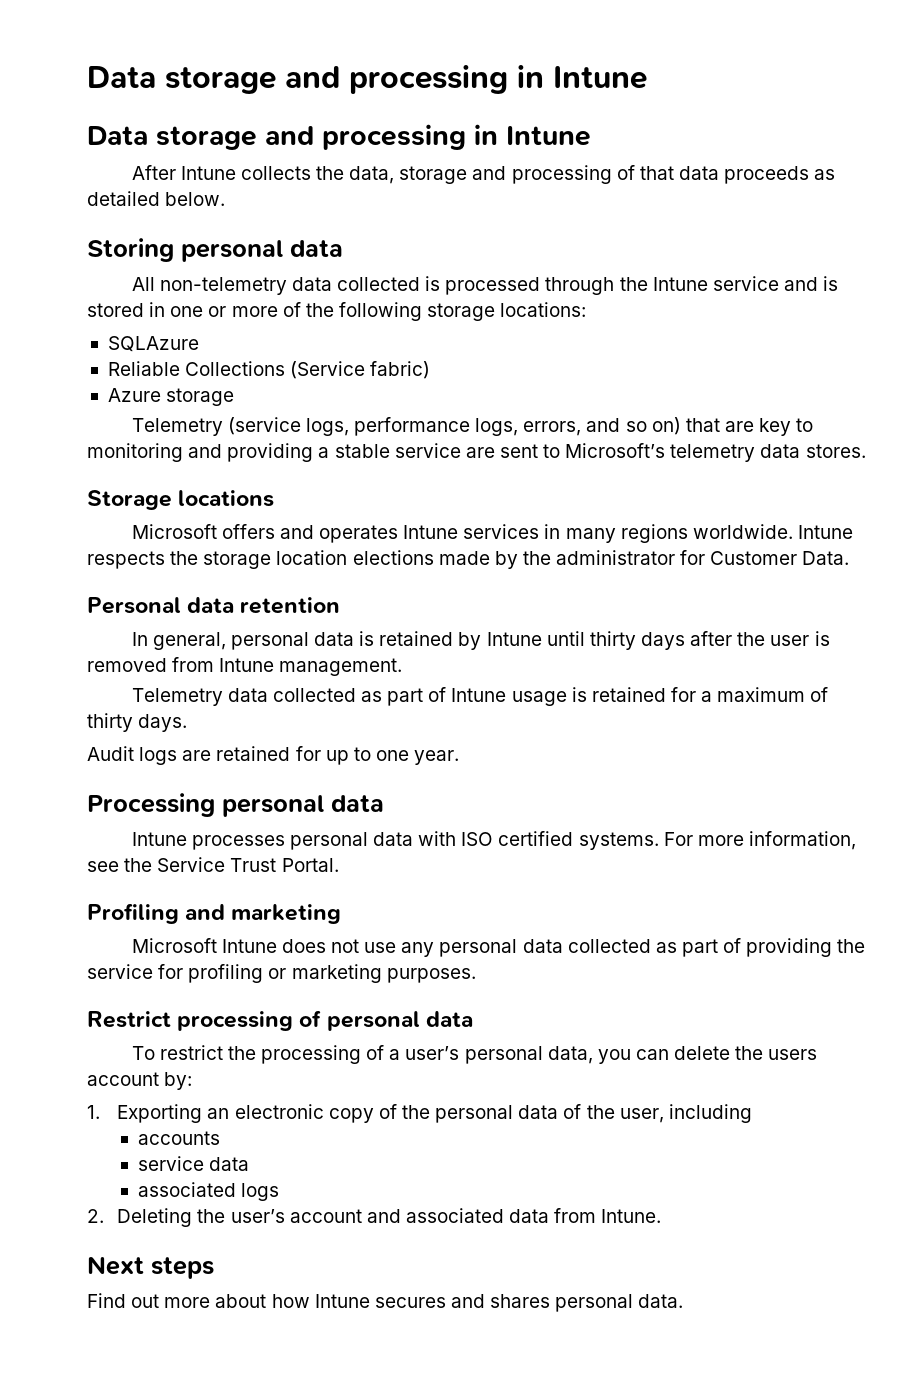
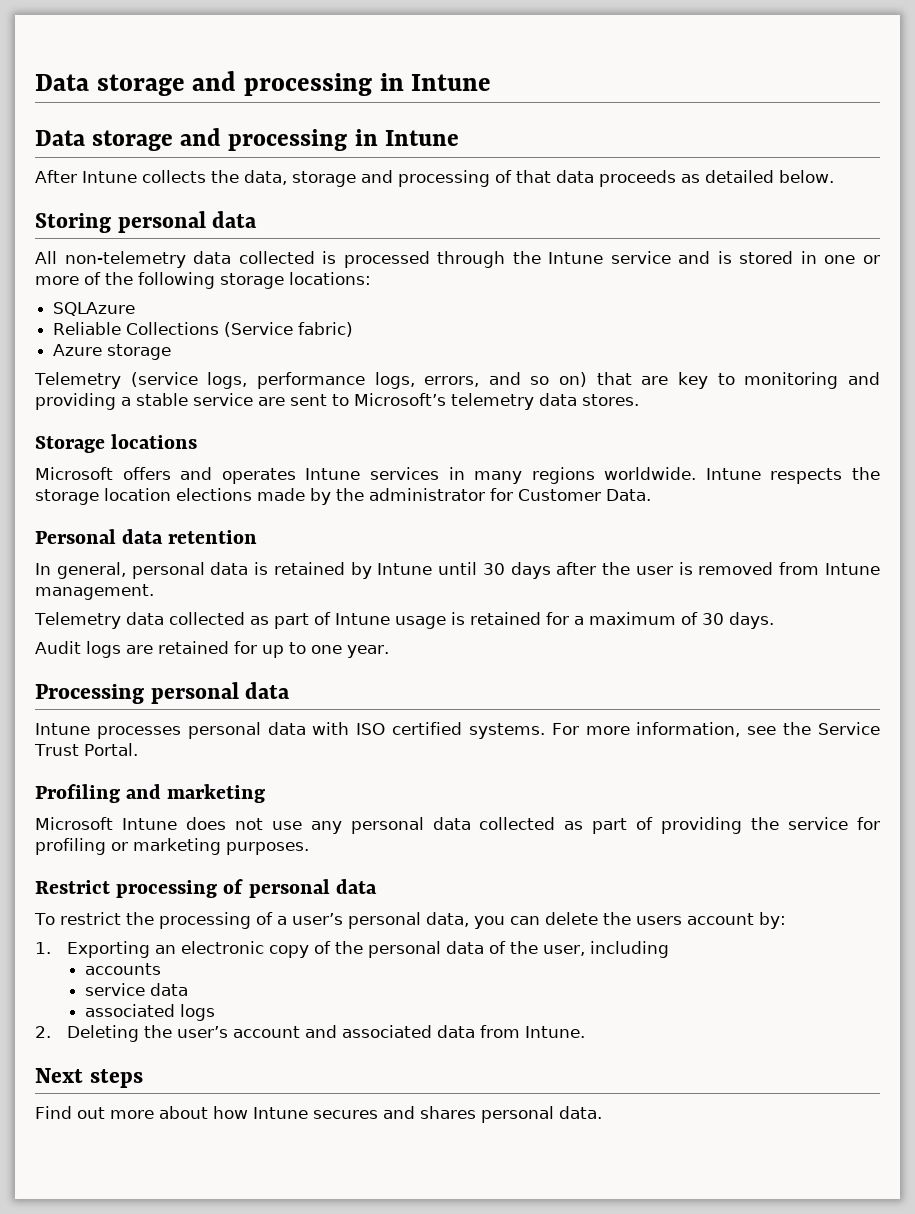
- In general, personal data is retained by Intune until thirty days after the user is removed from Intune management.
+ In general, personal data is retained by Intune until 30 days after the user is removed from Intune management.
- Telemetry data collected as part of Intune usage is retained for a maximum of thirty days.
+ Telemetry data collected as part of Intune usage is retained for a maximum of 30 days.

